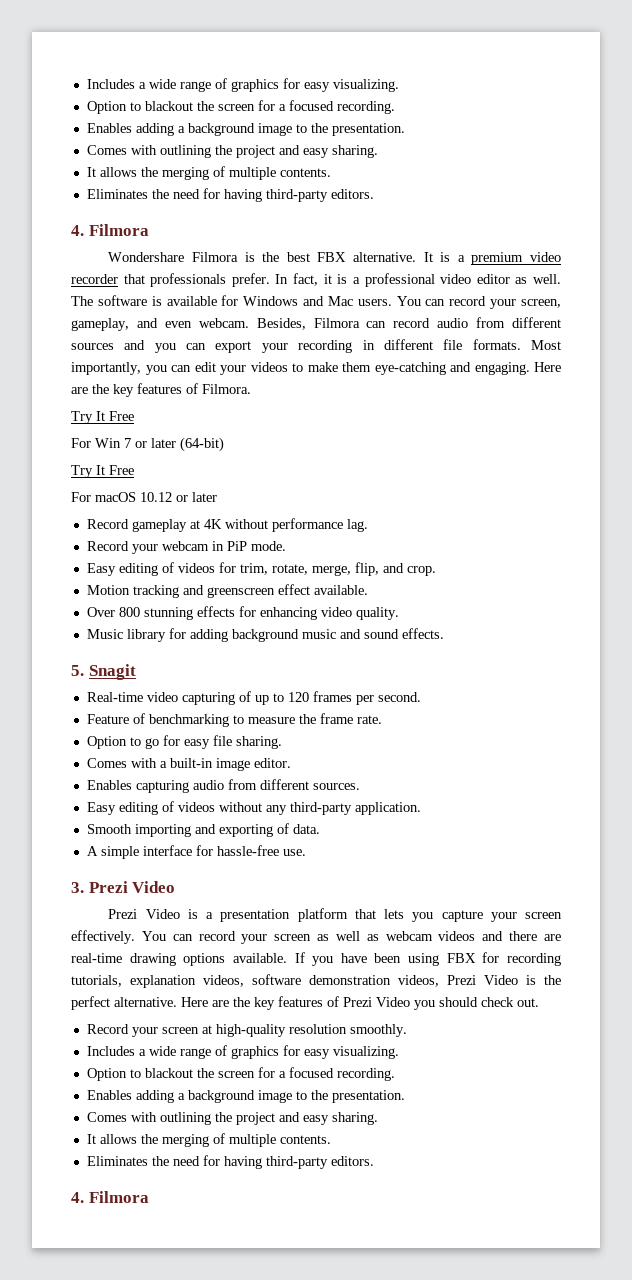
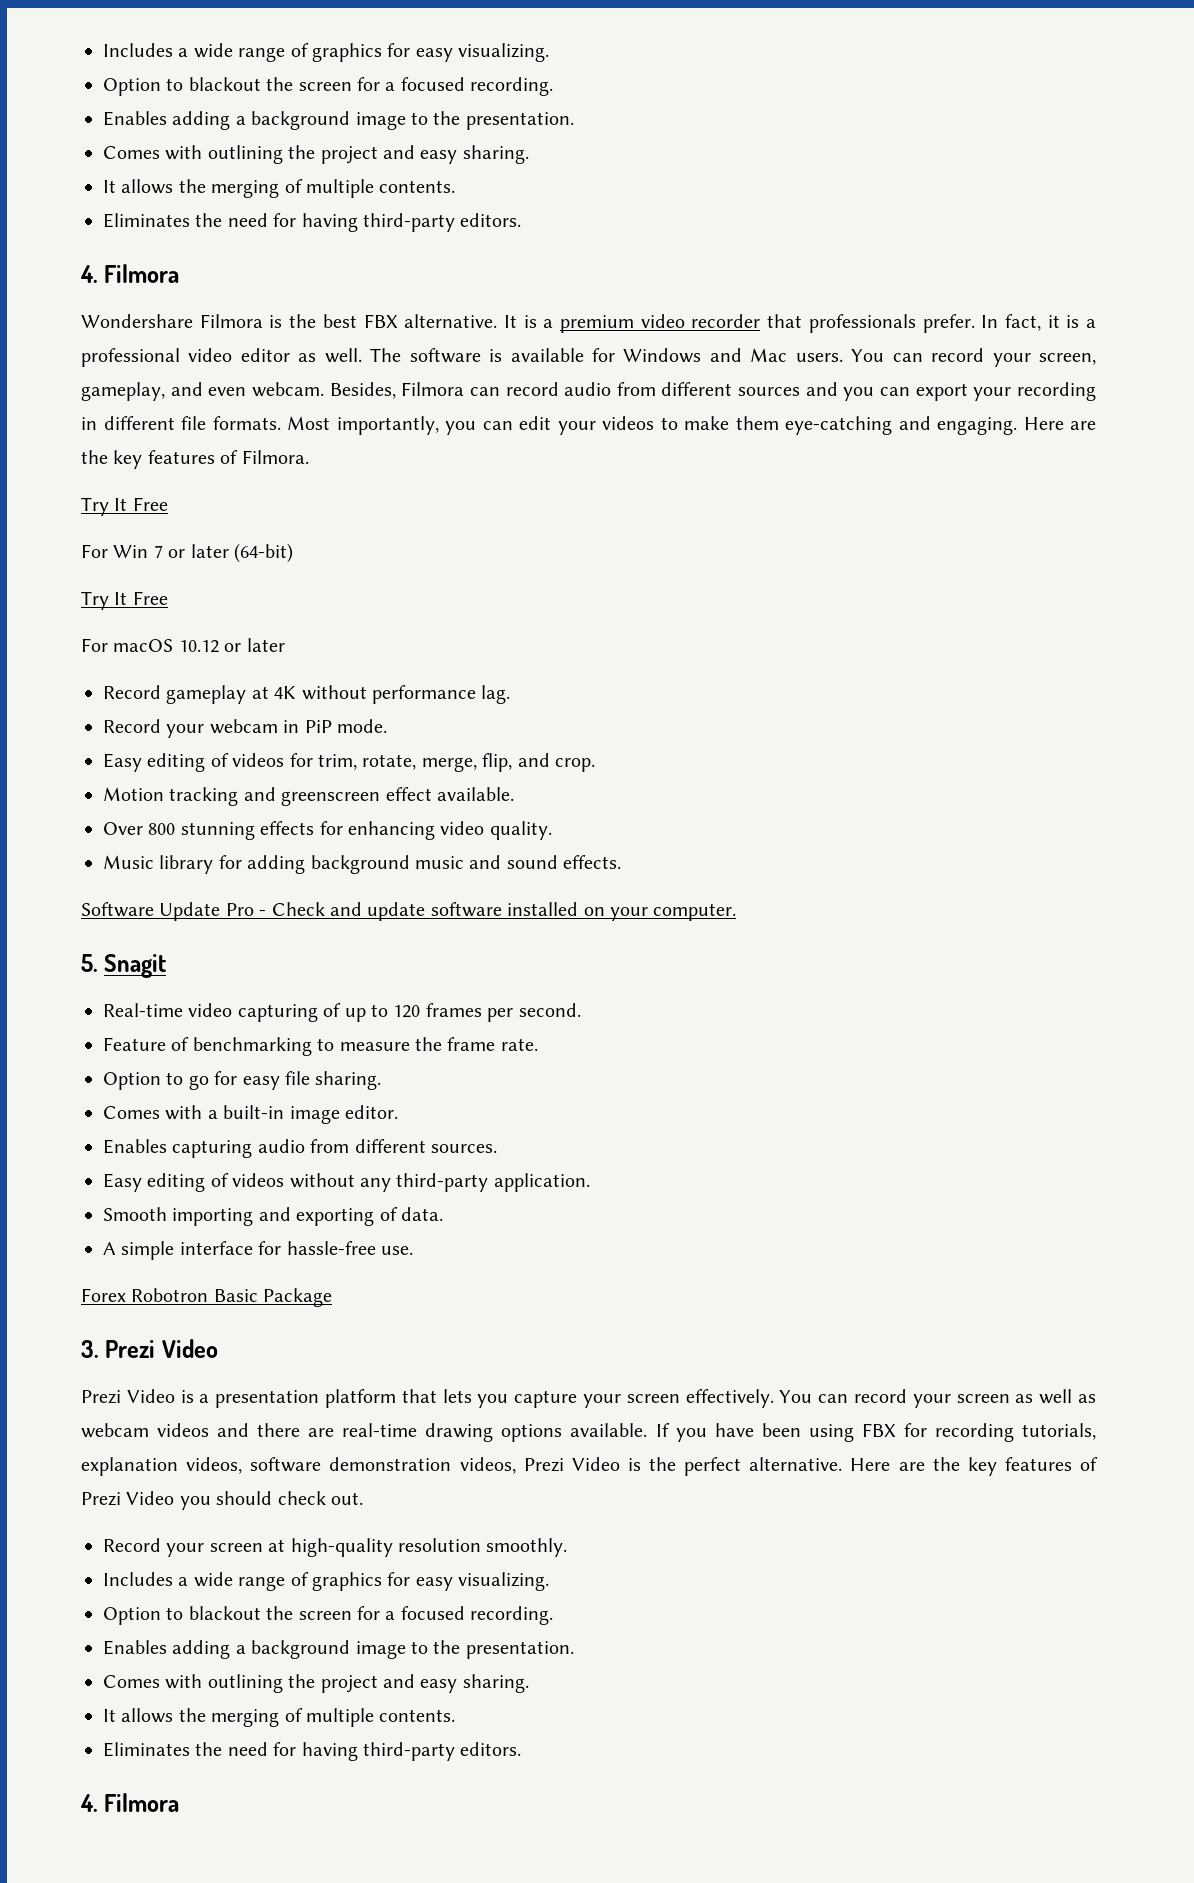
+ Software Update Pro - Check and update software installed on your computer.
+ Forex Robotron Basic Package

